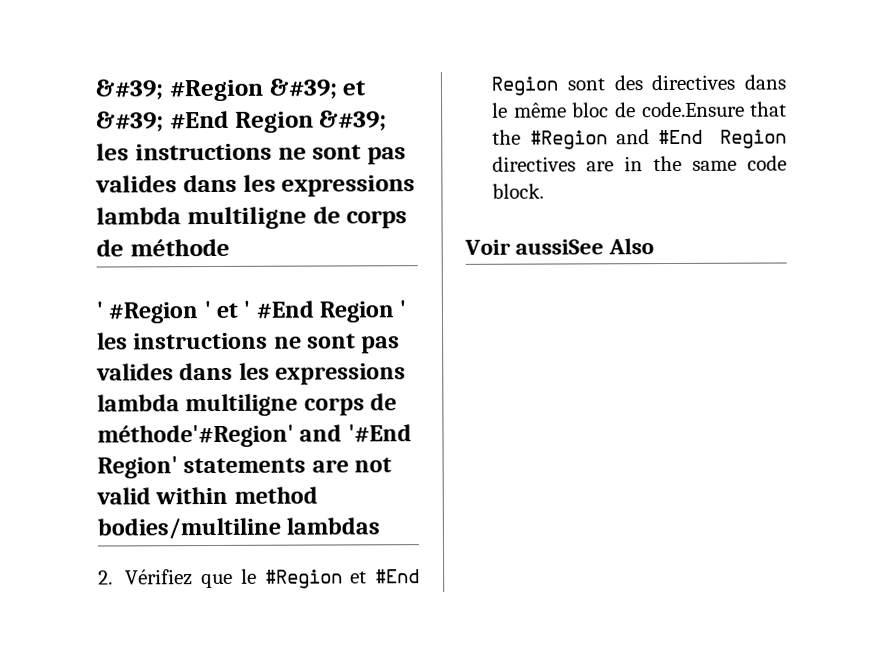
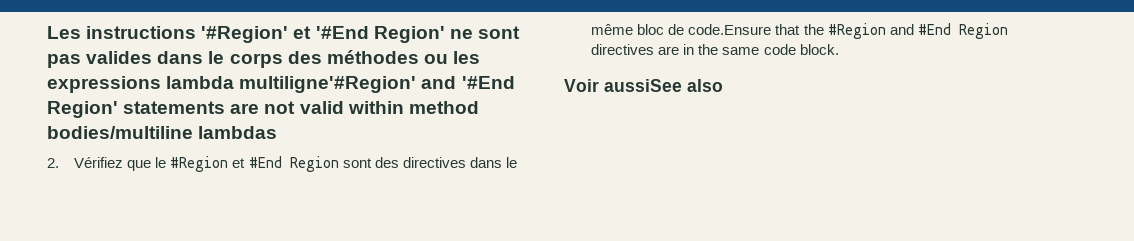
- &#39; #Region &#39; et &#39; #End Region &#39; les instructions ne sont pas valides dans les expressions lambda multiligne de corps de méthode
- ' #Region ' et ' #End Region ' les instructions ne sont pas valides dans les expressions lambda multiligne corps de méthode'#Region' and '#End Region' statements are not valid within method bodies/multiline lambdas
+ Les instructions '#Region' et '#End Region' ne sont pas valides dans le corps des méthodes ou les expressions lambda multiligne'#Region' and '#End Region' statements are not valid within method bodies/multiline lambdas
- Voir aussiSee Also
+ Voir aussiSee also

